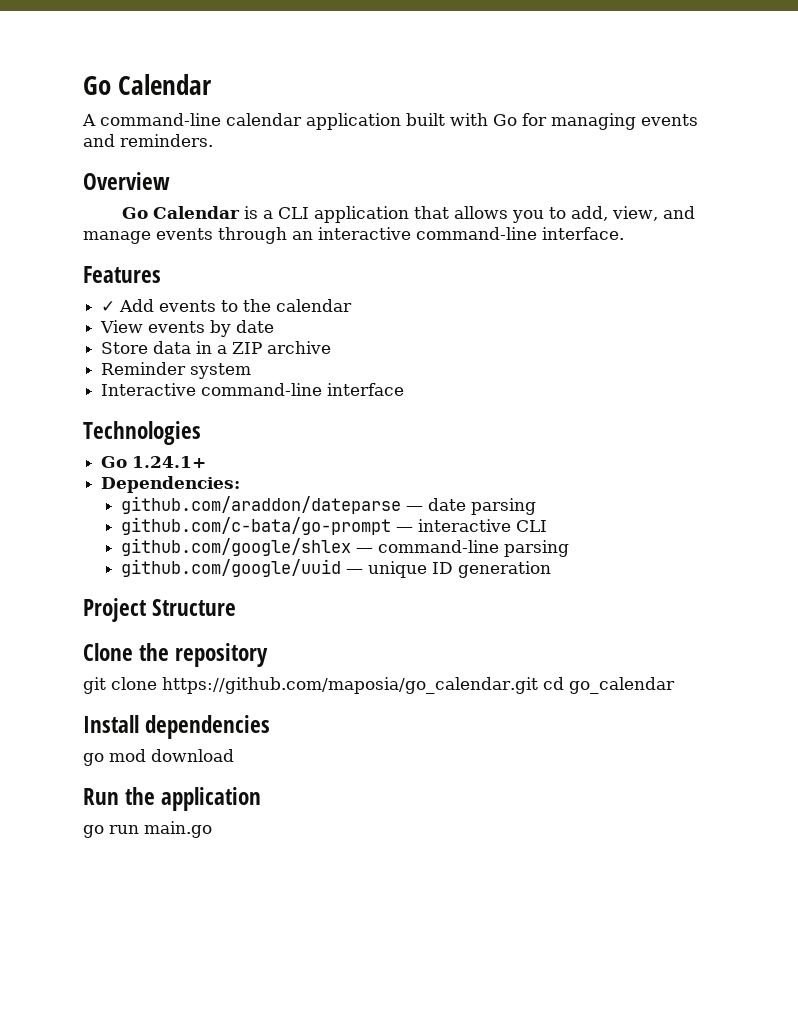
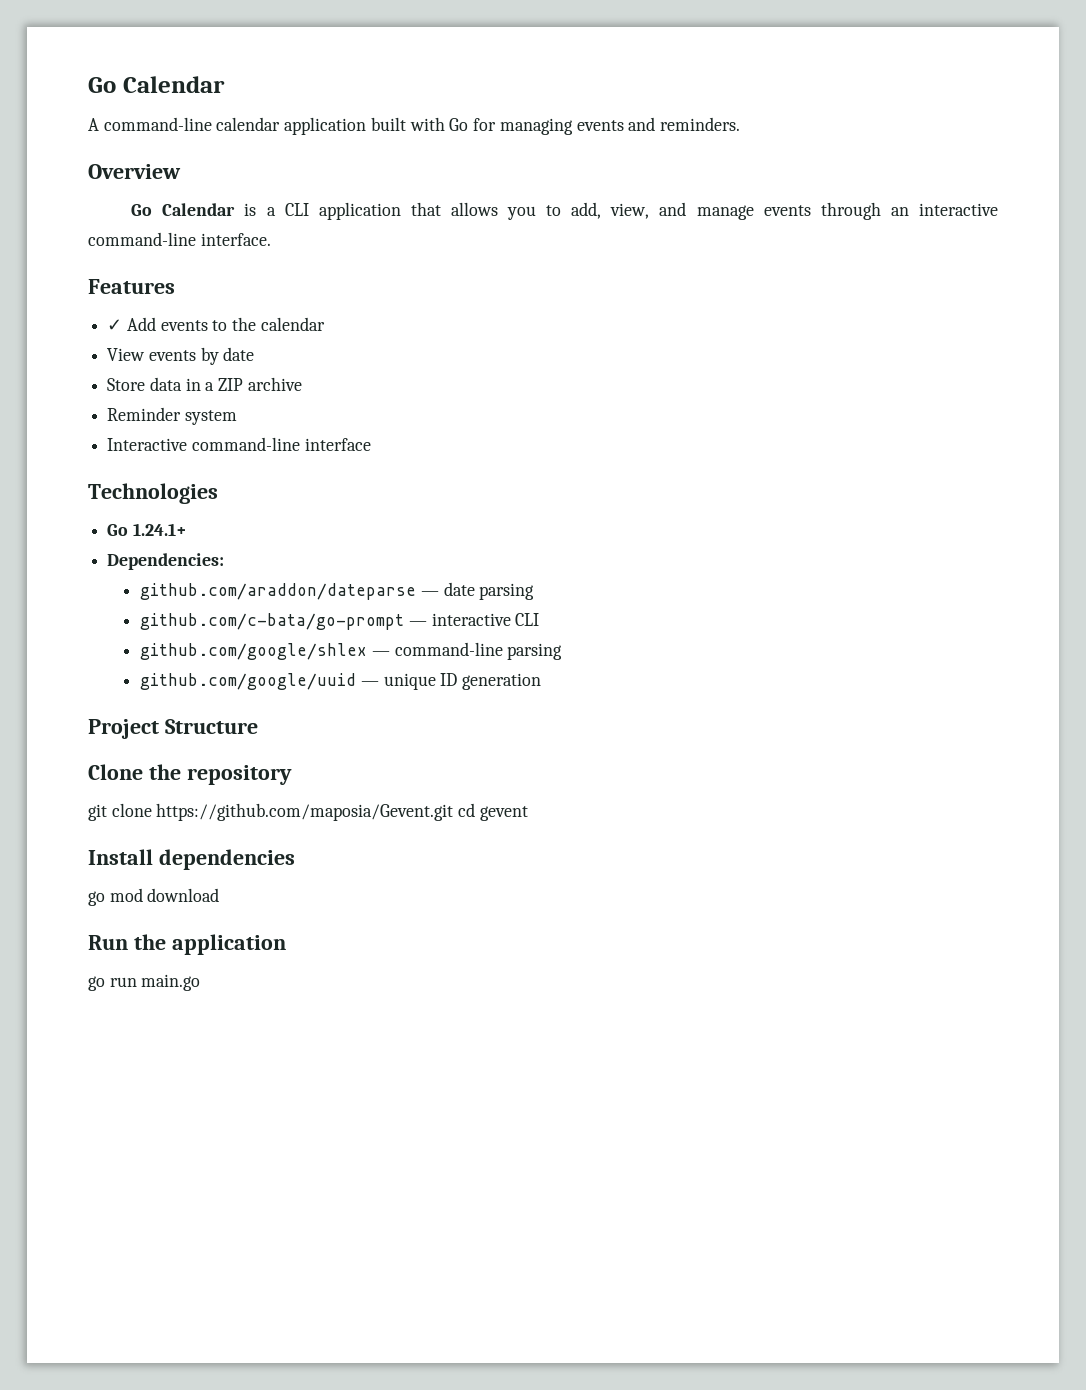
- git clone https://github.com/maposia/go_calendar.git cd go_calendar
+ git clone https://github.com/maposia/Gevent.git cd gevent

